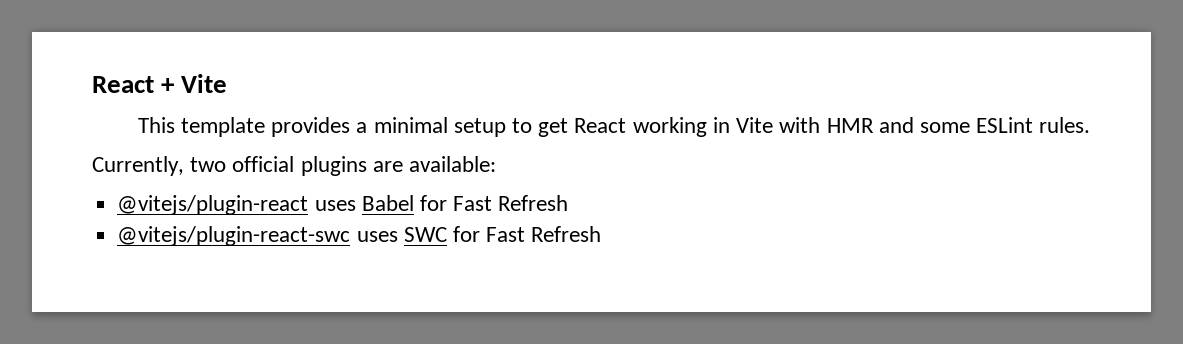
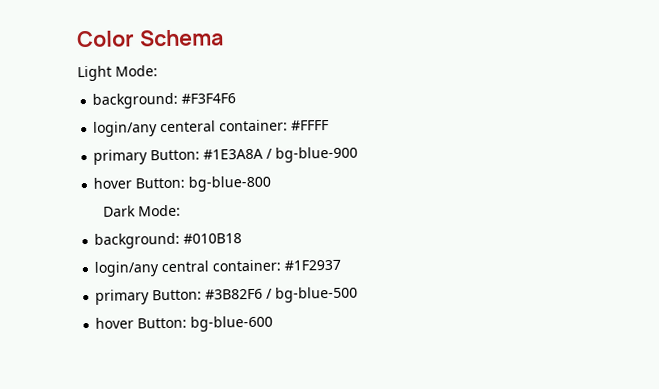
- React + Vite
- This template provides a minimal setup to get React working in Vite with HMR and some ESLint rules.
- Currently, two official plugins are available:
- @vitejs/plugin-react uses Babel for Fast Refresh
- @vitejs/plugin-react-swc uses SWC for Fast Refresh
+ Color Schema
+ Light Mode:
+ background: #F3F4F6
+ login/any centeral container: #FFFF
+ primary Button: #1E3A8A / bg-blue-900
+ hover Button: bg-blue-800
+ Dark Mode:
+ background: #010B18
+ login/any central container: #1F2937
+ primary Button: #3B82F6 / bg-blue-500
+ hover Button: bg-blue-600

